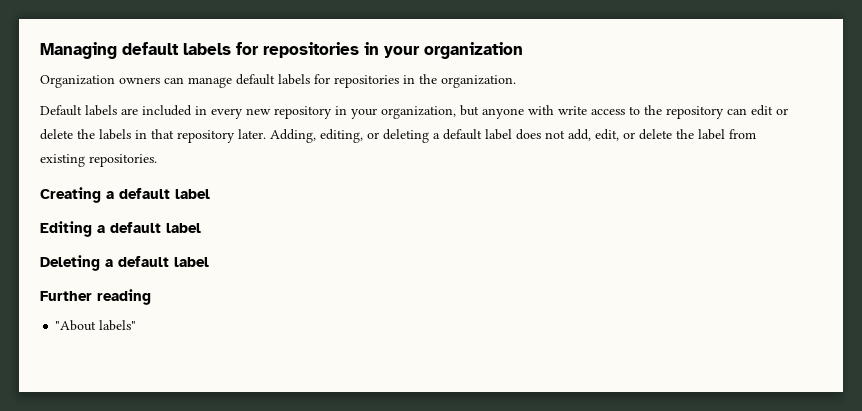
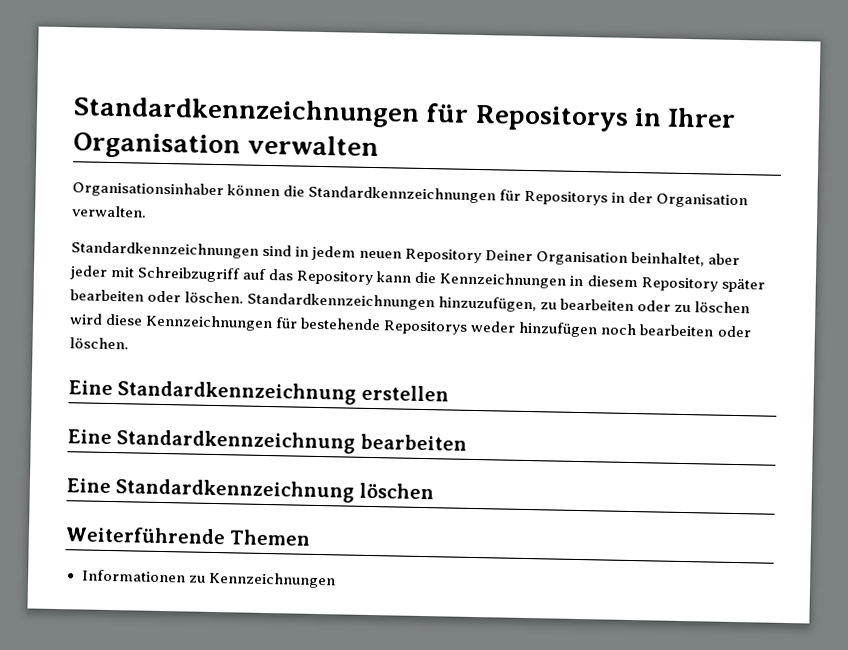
- Managing default labels for repositories in your organization
- Organization owners can manage default labels for repositories in the organization.
- Default labels are included in every new repository in your organization, but anyone with write access to the repository can edit or delete the labels in that repository later. Adding, editing, or deleting a default label does not add, edit, or delete the label from existing repositories.
- Creating a default label
- Editing a default label
- Deleting a default label
- Further reading
- "About labels"
+ Standardkennzeichnungen für Repositorys in Ihrer Organisation verwalten
+ Organisationsinhaber können die Standardkennzeichnungen für Repositorys in der Organisation verwalten.
+ Standardkennzeichnungen sind in jedem neuen Repository Deiner Organisation beinhaltet, aber jeder mit Schreibzugriff auf das Repository kann die Kennzeichnungen in diesem Repository später bearbeiten oder löschen. Standardkennzeichnungen hinzuzufügen, zu bearbeiten oder zu löschen wird diese Kennzeichnungen für bestehende Repositorys weder hinzufügen noch bearbeiten oder löschen.
+ Eine Standardkennzeichnung erstellen
+ Eine Standardkennzeichnung bearbeiten
+ Eine Standardkennzeichnung löschen
+ Weiterführende Themen
+ Informationen zu Kennzeichnungen

